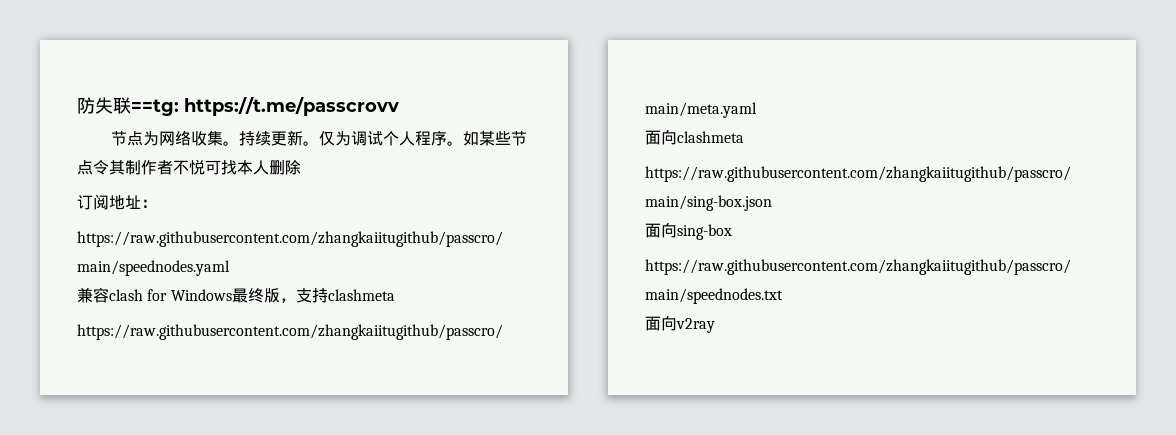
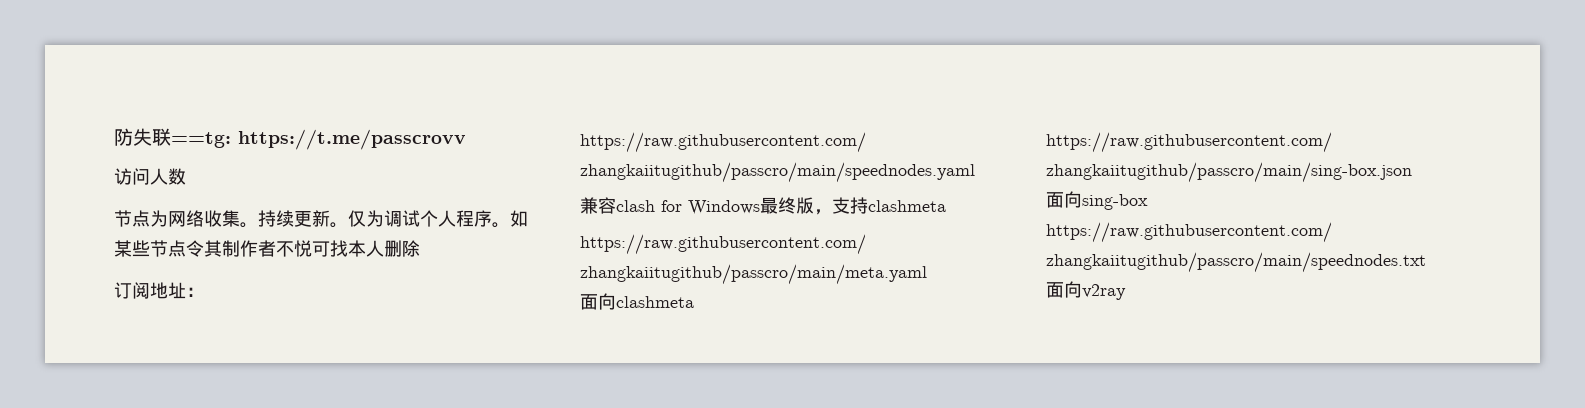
+ 访问人数

